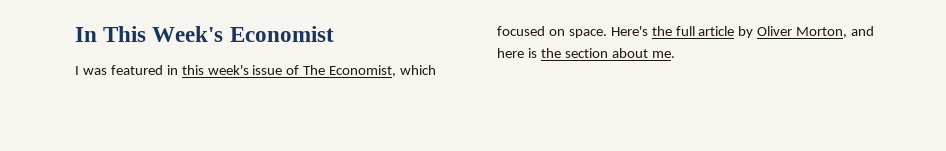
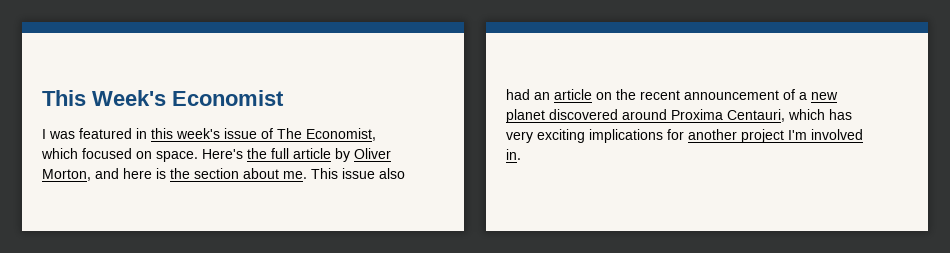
- In This Week's Economist
+ This Week's Economist
+ This issue also had an article on the recent announcement of a new planet discovered around Proxima Centauri, which has very exciting implications for another project I'm involved in.

